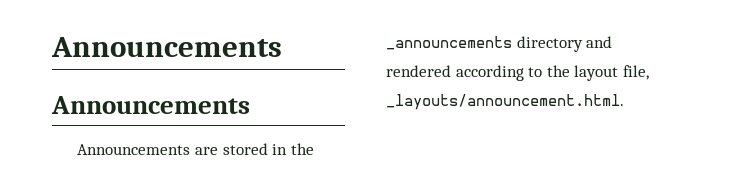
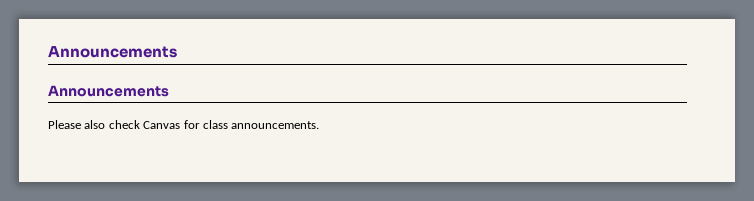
- Announcements are stored in the _announcements directory and rendered according to the layout file, _layouts/announcement.html.
+ Please also check Canvas for class announcements.

